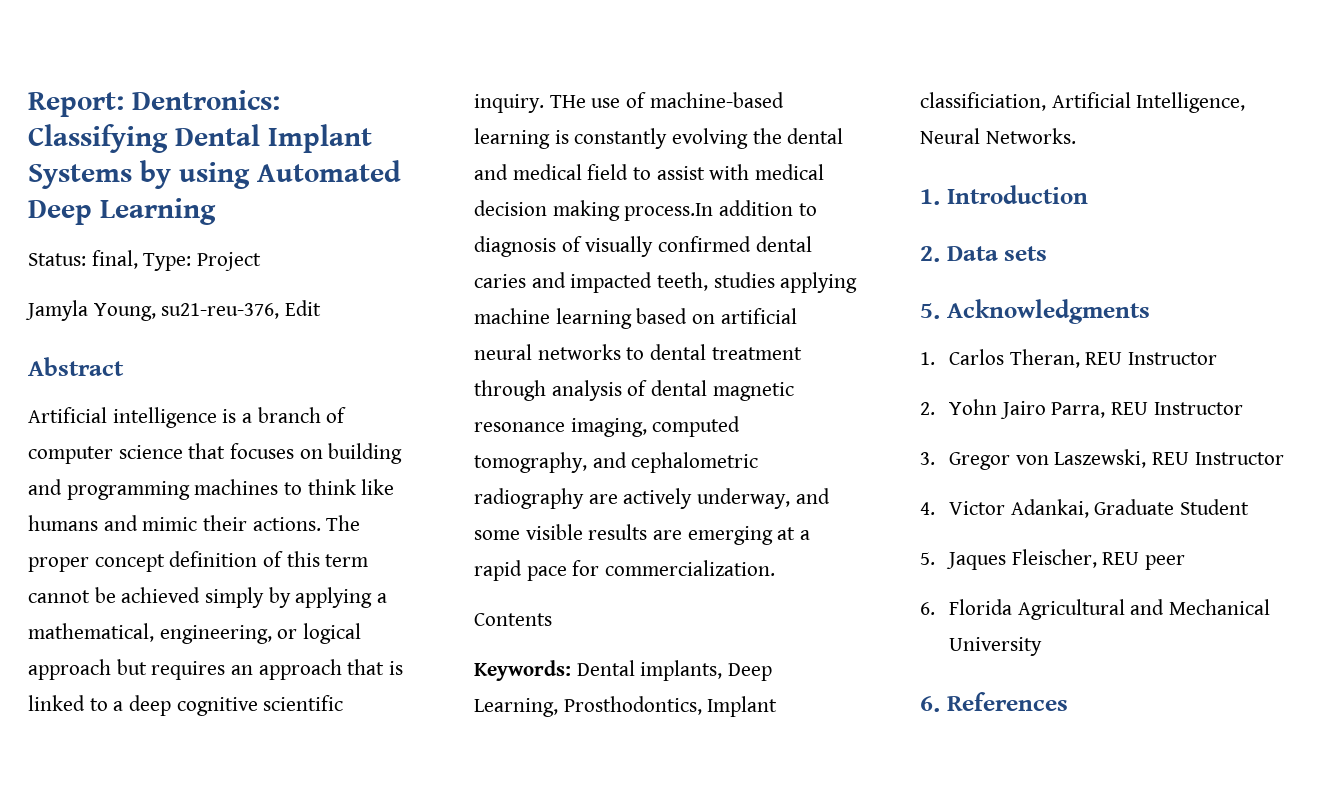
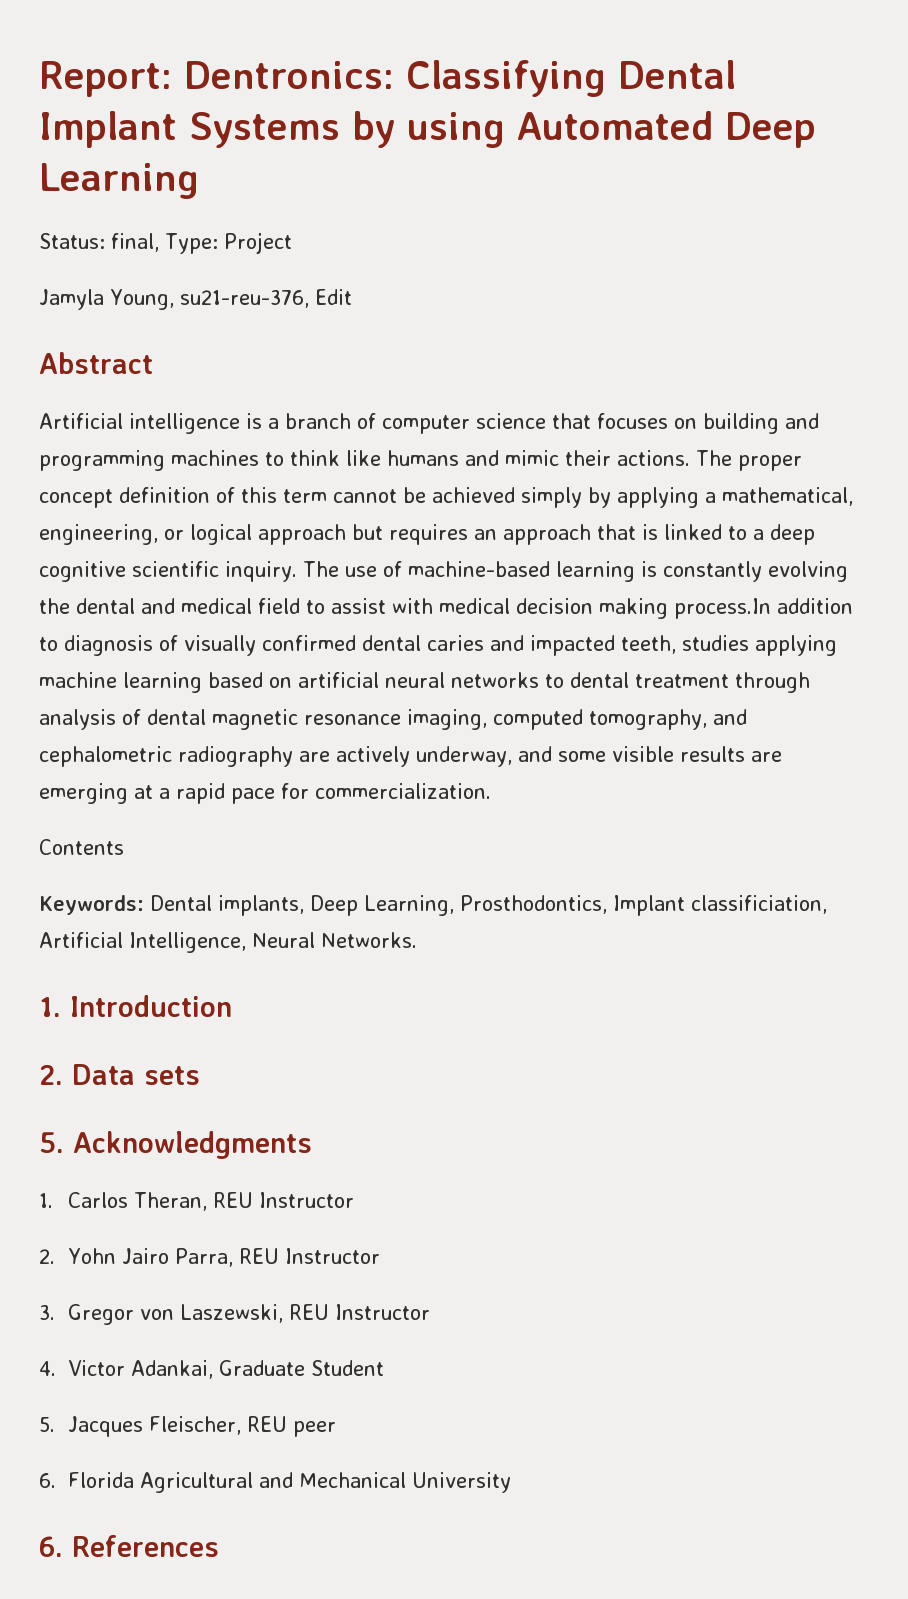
- THe use of machine-based learning is constantly evolving the dental and medical field to assist with medical decision making process.In addition to diagnosis of visually confirmed dental caries and impacted teeth, studies applying machine learning based on artificial neural networks to dental treatment through analysis of dental magnetic resonance imaging, computed tomography, and cephalometric radiography are actively underway, and some visible results are emerging at a rapid pace for commercialization.
+ The use of machine-based learning is constantly evolving the dental and medical field to assist with medical decision making process.In addition to diagnosis of visually confirmed dental caries and impacted teeth, studies applying machine learning based on artificial neural networks to dental treatment through analysis of dental magnetic resonance imaging, computed tomography, and cephalometric radiography are actively underway, and some visible results are emerging at a rapid pace for commercialization.
- 5. Jaques Fleischer, REU peer
+ 5. Jacques Fleischer, REU peer

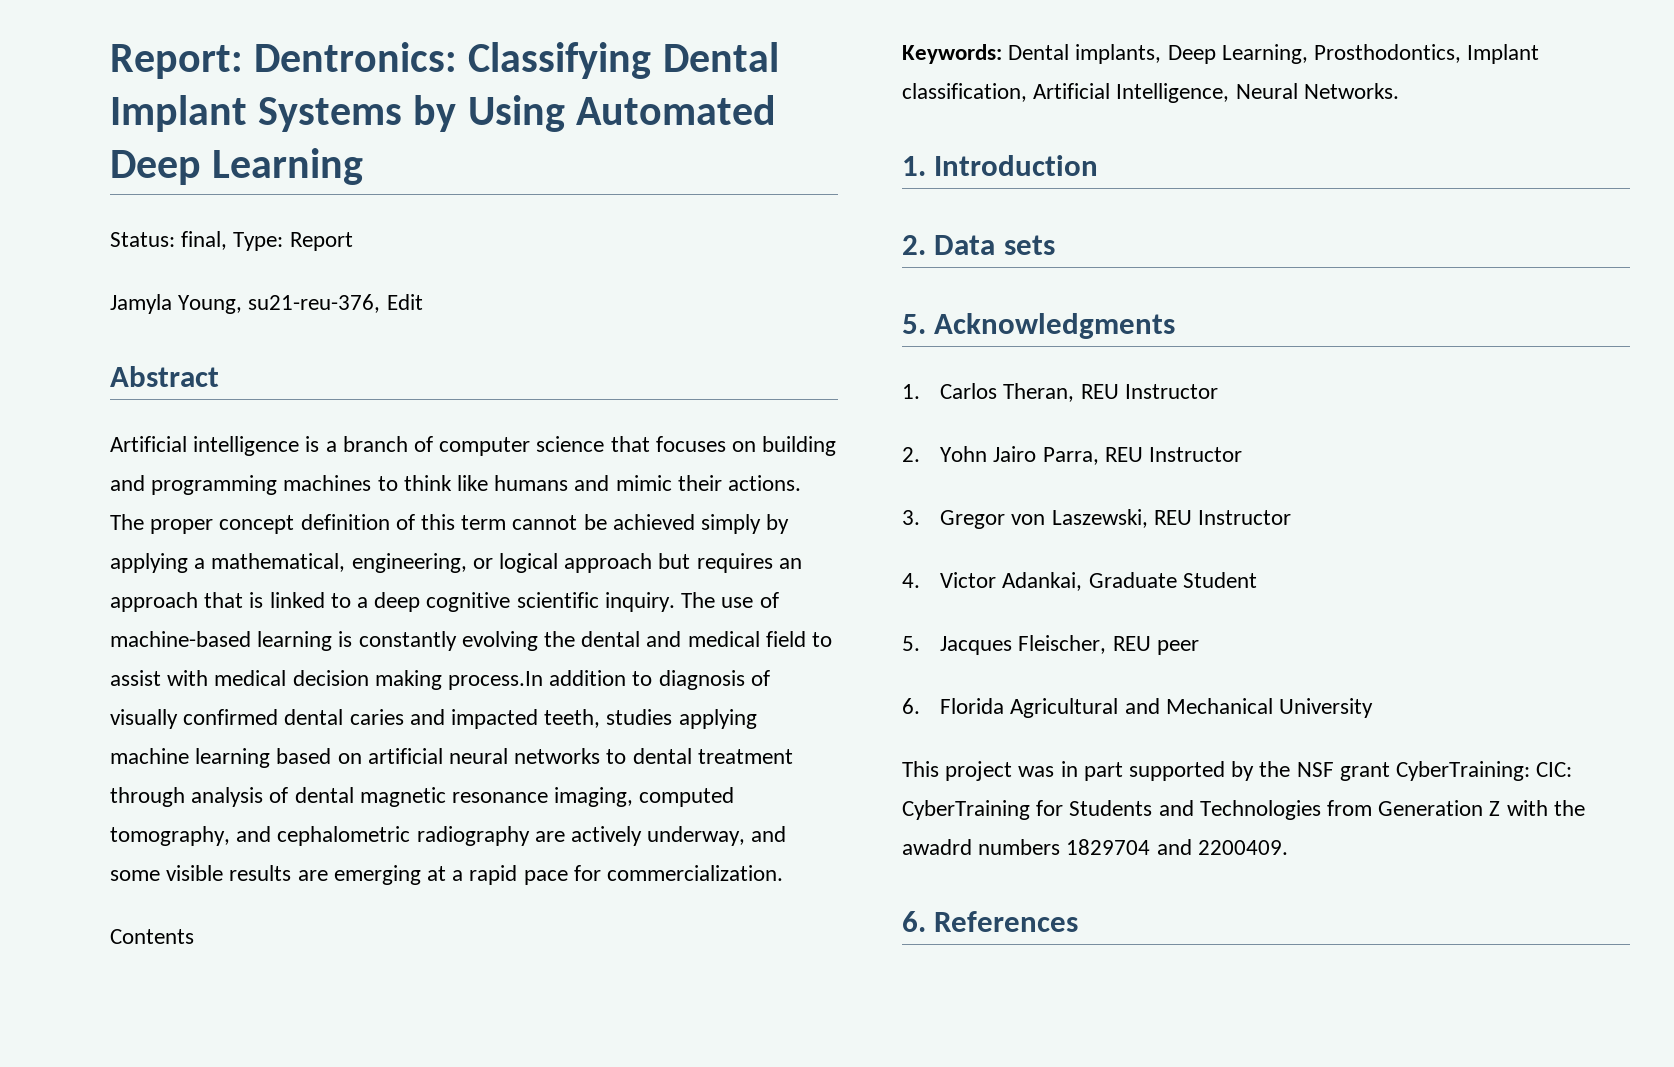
- Report: Dentronics: Classifying Dental Implant Systems by using Automated Deep Learning
+ Report: Dentronics: Classifying Dental Implant Systems by Using Automated Deep Learning
- Status: final, Type: Project
+ Status: final, Type: Report
- Keywords: Dental implants, Deep Learning, Prosthodontics, Implant classificiation, Artificial Intelligence, Neural Networks.
+ Keywords: Dental implants, Deep Learning, Prosthodontics, Implant classification, Artificial Intelligence, Neural Networks.
+ This project was in part supported by the NSF grant CyberTraining: CIC: CyberTraining for Students and Technologies from Generation Z with the awadrd numbers 1829704 and 2200409.

